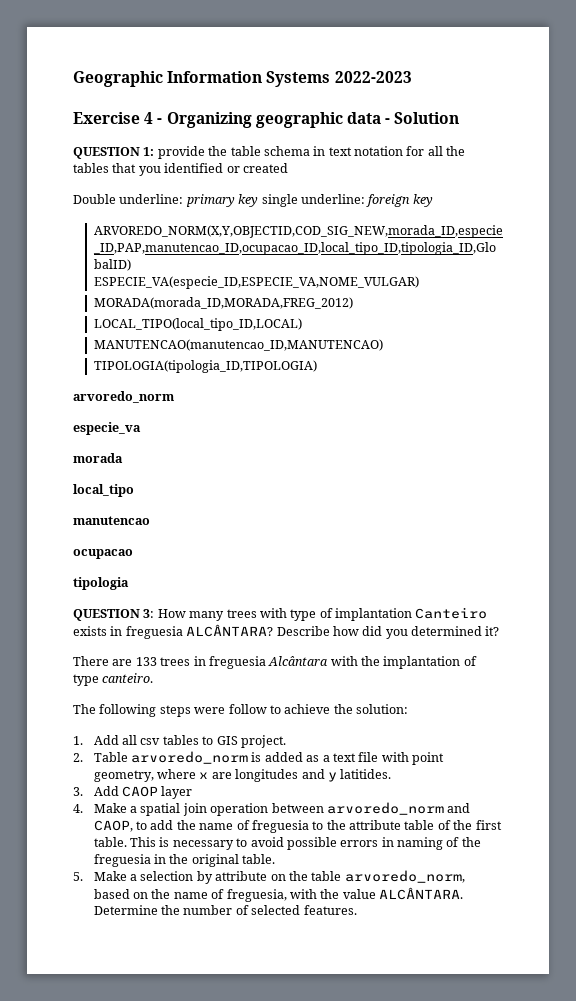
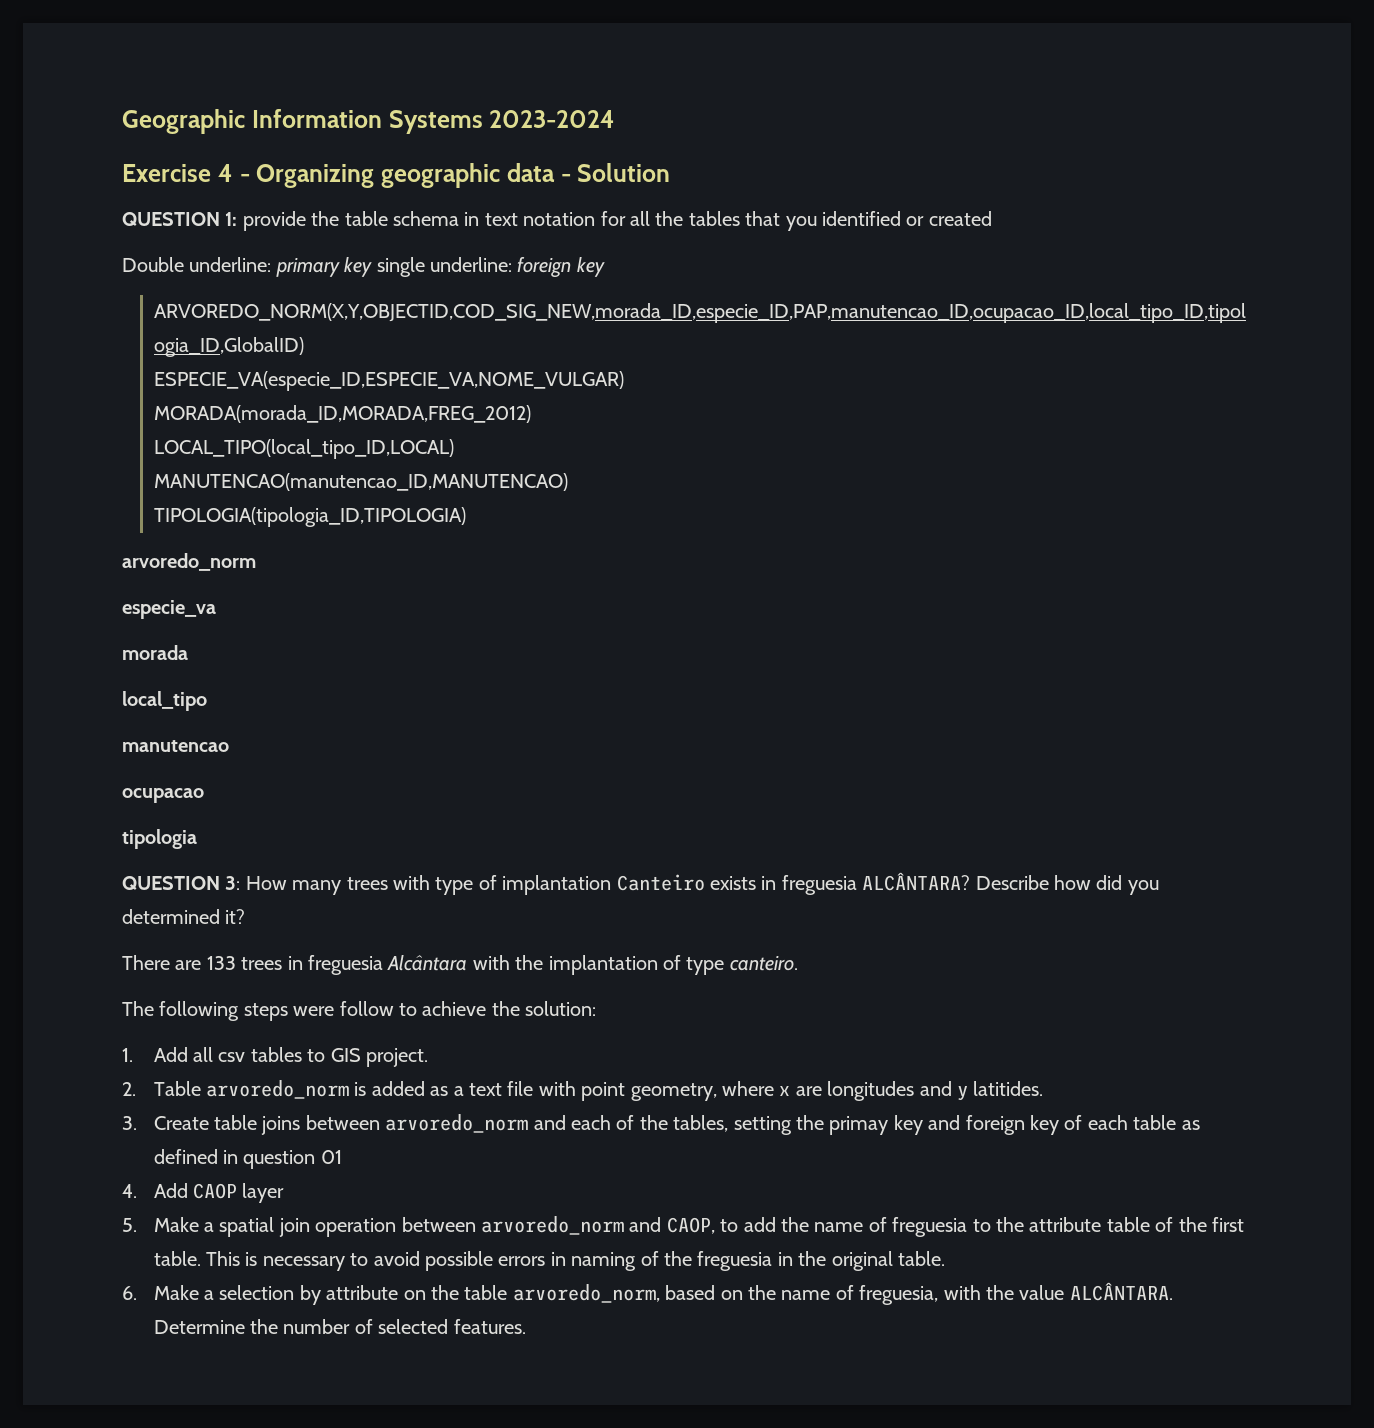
- Geographic Information Systems 2022-2023
+ Geographic Information Systems 2023-2024
- 3. Add CAOP layer
+ 3. Create table joins between arvoredo_norm and each of the tables, setting the primay key and foreign key of each table as defined in question 01
+ 4. Add CAOP layer
- 4. Make a spatial join operation between arvoredo_norm and CAOP, to add the name of freguesia to the attribute table of the first table.
+ 5. Make a spatial join operation between arvoredo_norm and CAOP, to add the name of freguesia to the attribute table of the first table.
- 5. Make a selection by attribute on the table arvoredo_norm, based on the name of freguesia, with the value ALCÂNTARA.
+ 6. Make a selection by attribute on the table arvoredo_norm, based on the name of freguesia, with the value ALCÂNTARA.

